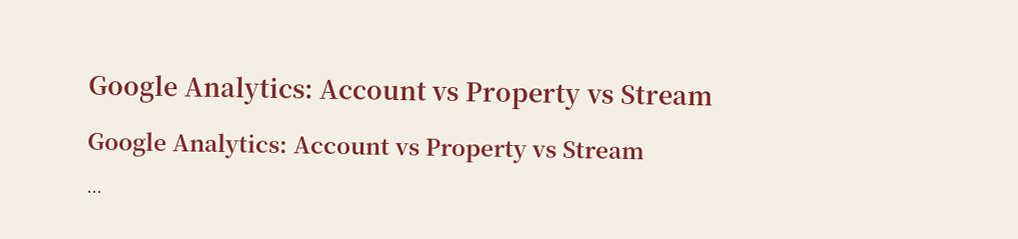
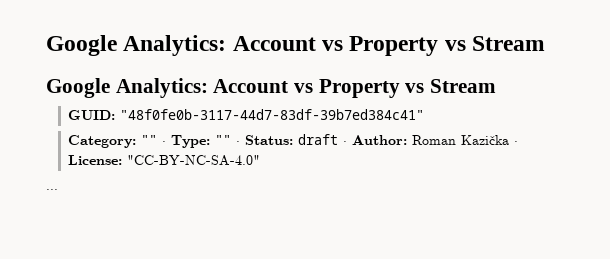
+ GUID: "48f0fe0b-3117-44d7-83df-39b7ed384c41"
+ Category: "" · Type: "" · Status: draft · Author: Roman Kazička · License: "CC-BY-NC-SA-4.0"

